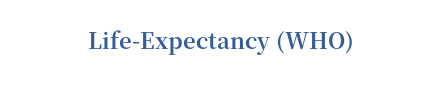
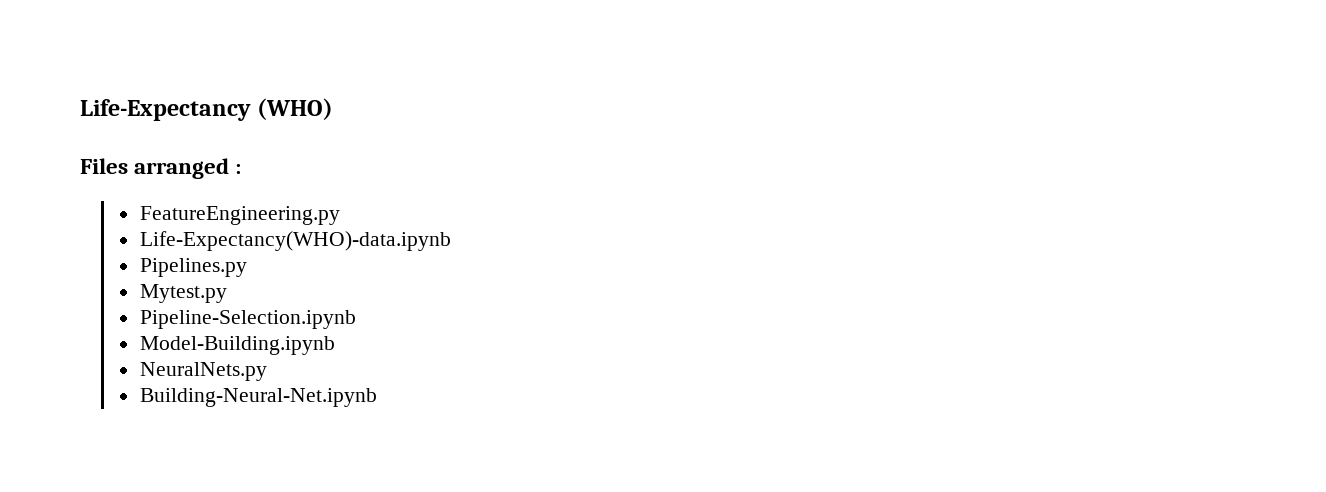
+ Files arranged :
+ FeatureEngineering.py
+ Life-Expectancy(WHO)-data.ipynb
+ Pipelines.py
+ Mytest.py
+ Pipeline-Selection.ipynb
+ Model-Building.ipynb
+ NeuralNets.py
+ Building-Neural-Net.ipynb

